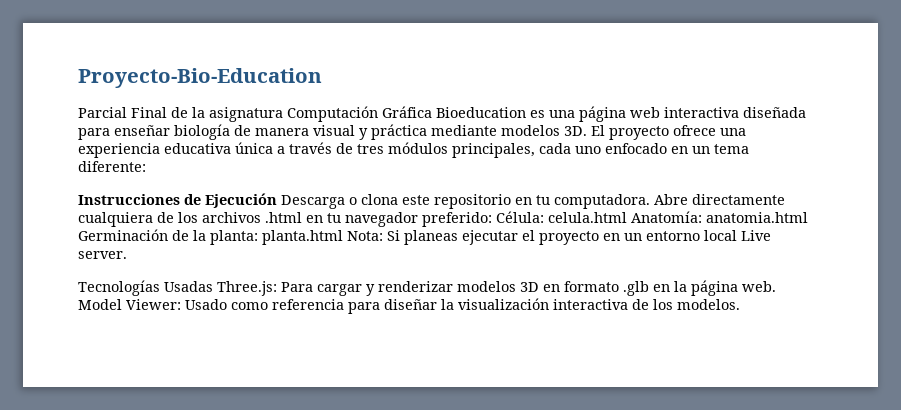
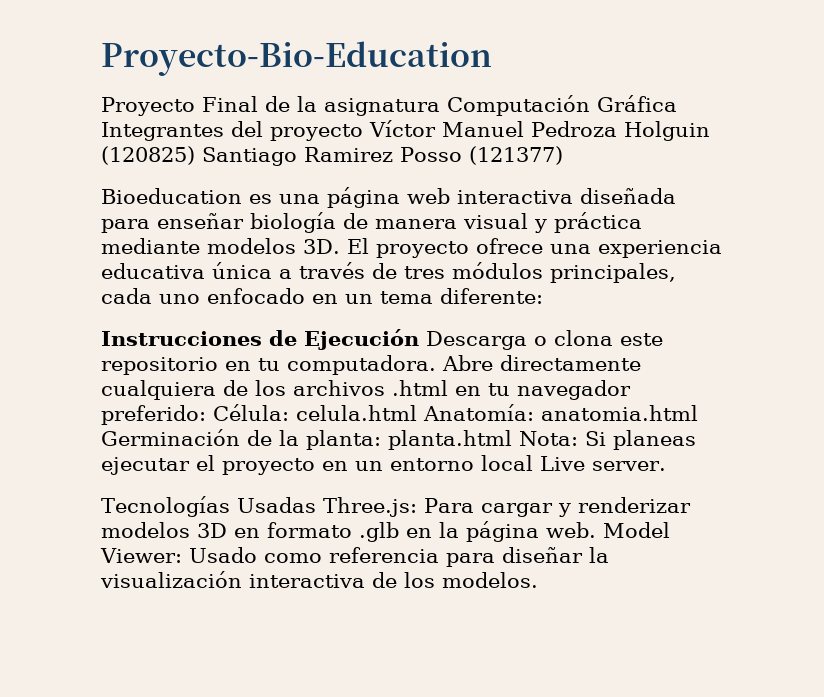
- Parcial Final de la asignatura Computación Gráfica Bioeducation es una página web interactiva diseñada para enseñar biología de manera visual y práctica mediante modelos 3D.
+ Proyecto Final de la asignatura Computación Gráfica Integrantes del proyecto Víctor Manuel Pedroza Holguin (120825) Santiago Ramirez Posso (121377)
+ Bioeducation es una página web interactiva diseñada para enseñar biología de manera visual y práctica mediante modelos 3D.

